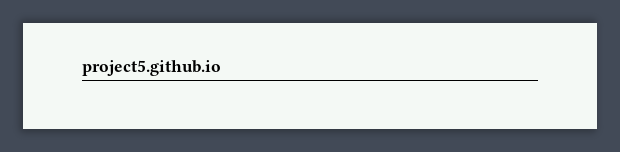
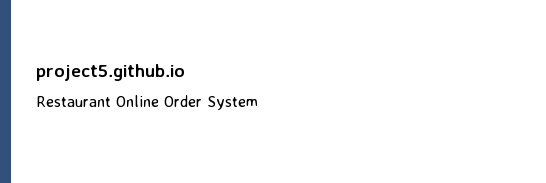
+ Restaurant Online Order System

